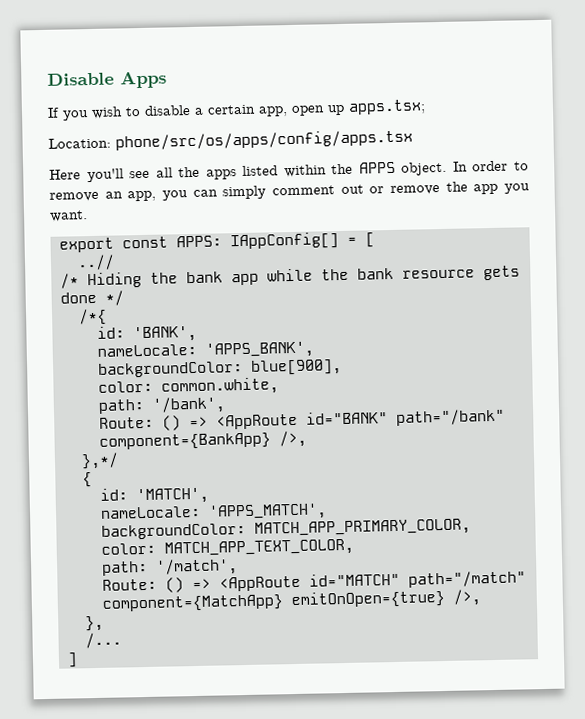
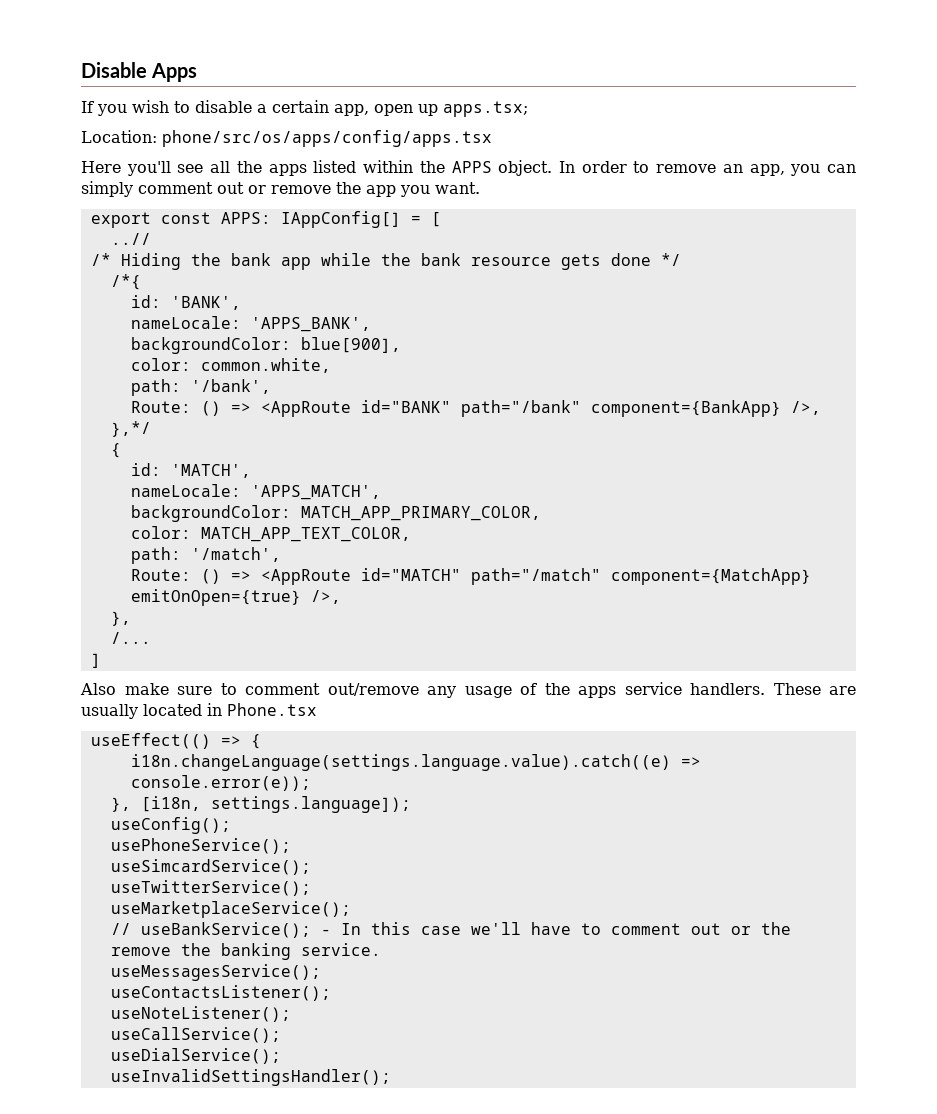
+ Also make sure to comment out/remove any usage of the apps service handlers. These are usually located in Phone.tsx
+ useEffect(() => {
+ i18n.changeLanguage(settings.language.value).catch((e) => console.error(e));
+ }, [i18n, settings.language]);
+ useConfig();
+ usePhoneService();
+ useSimcardService();
+ useTwitterService();
+ useMarketplaceService();
+ // useBankService(); - In this case we'll have to comment out or the remove the banking service.
+ useMessagesService();
+ useContactsListener();
+ useNoteListener();
+ useCallService();
+ useDialService();
+ useInvalidSettingsHandler();

